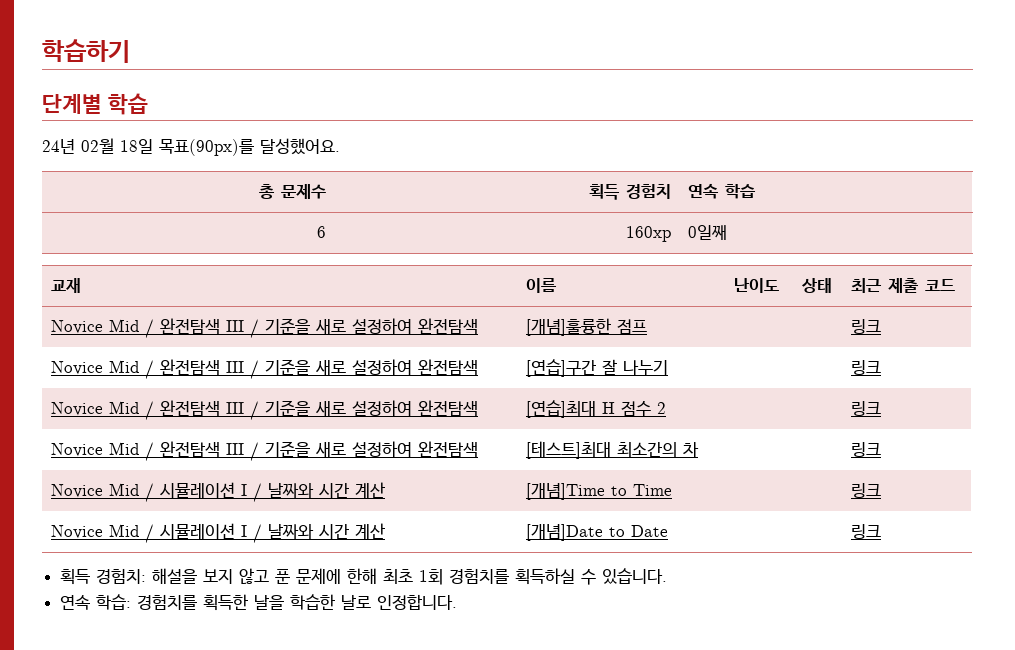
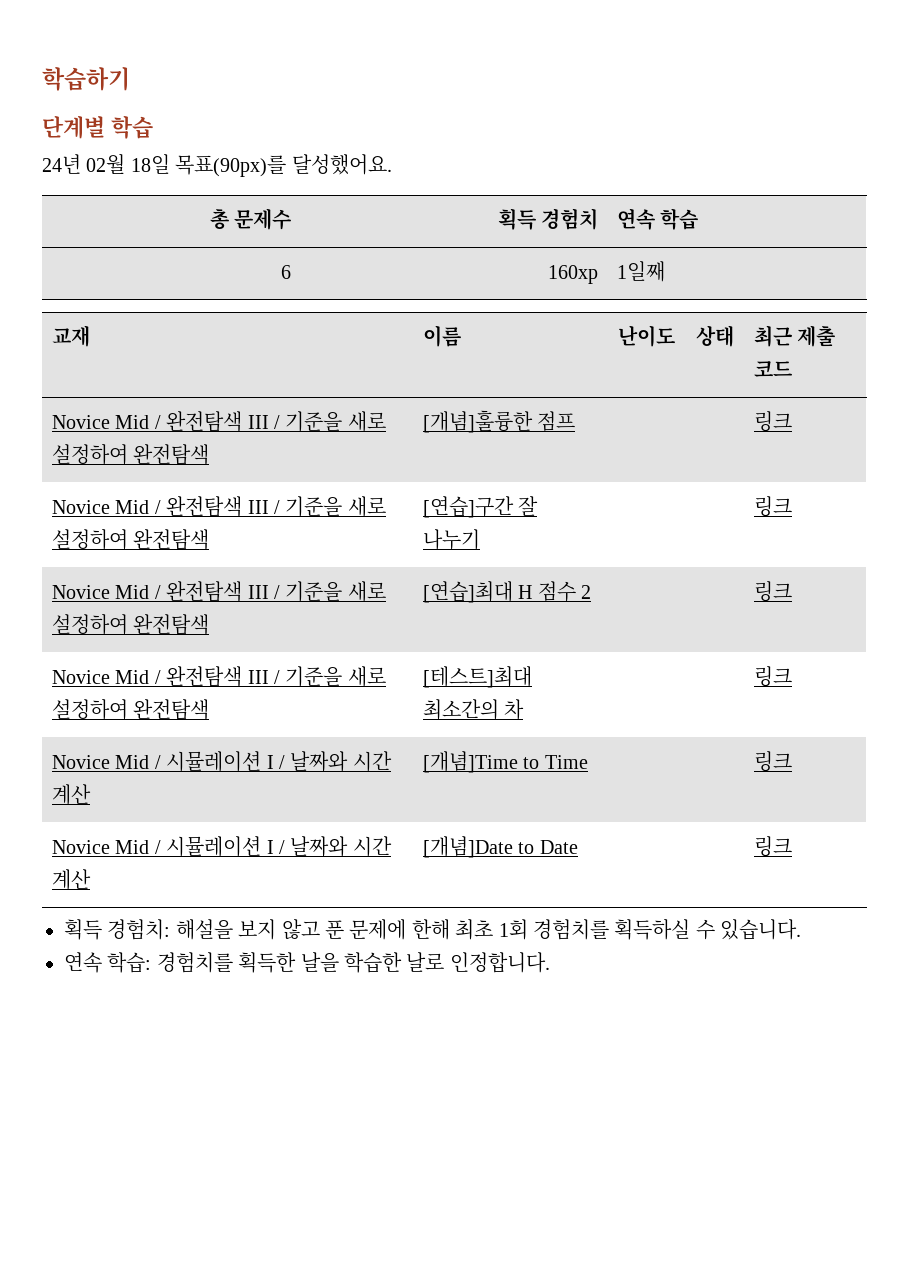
- 6 | 160xp | 0일째
+ 6 | 160xp | 1일째

